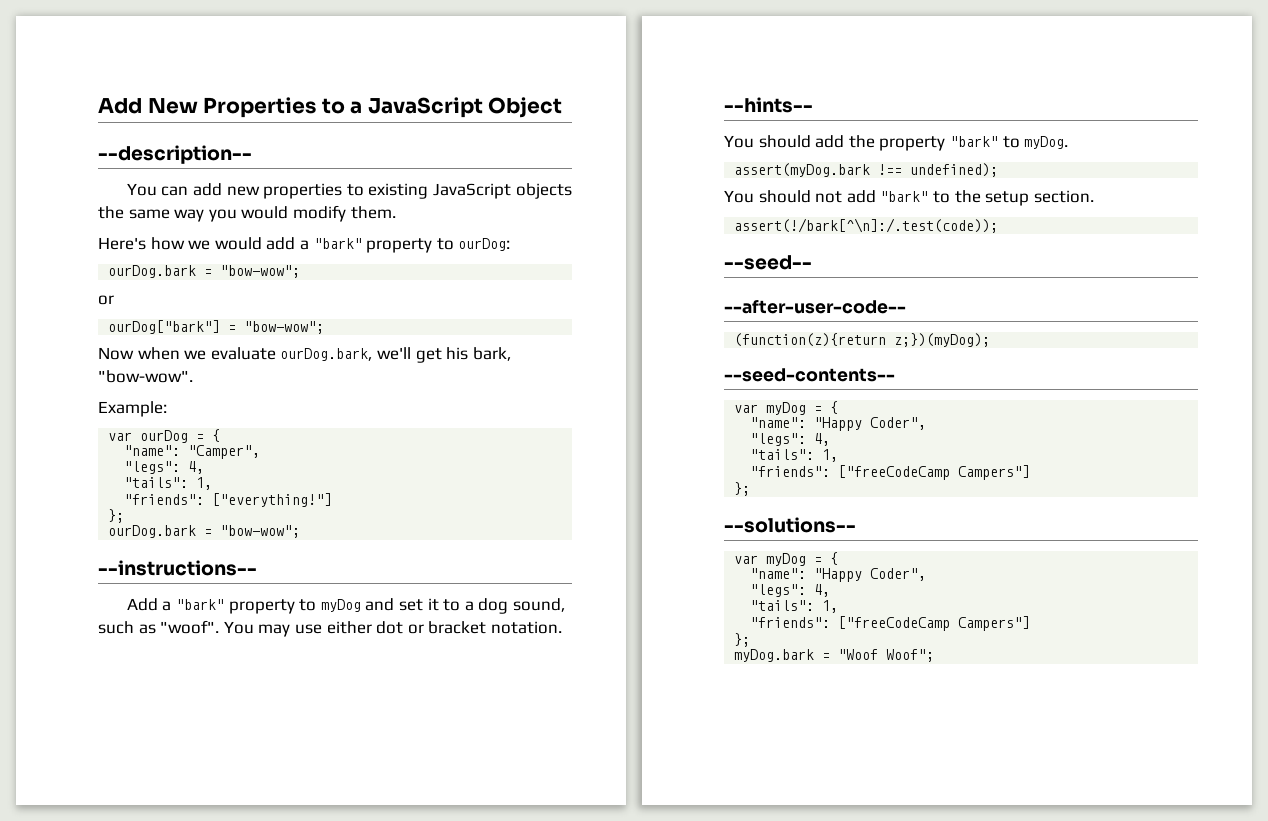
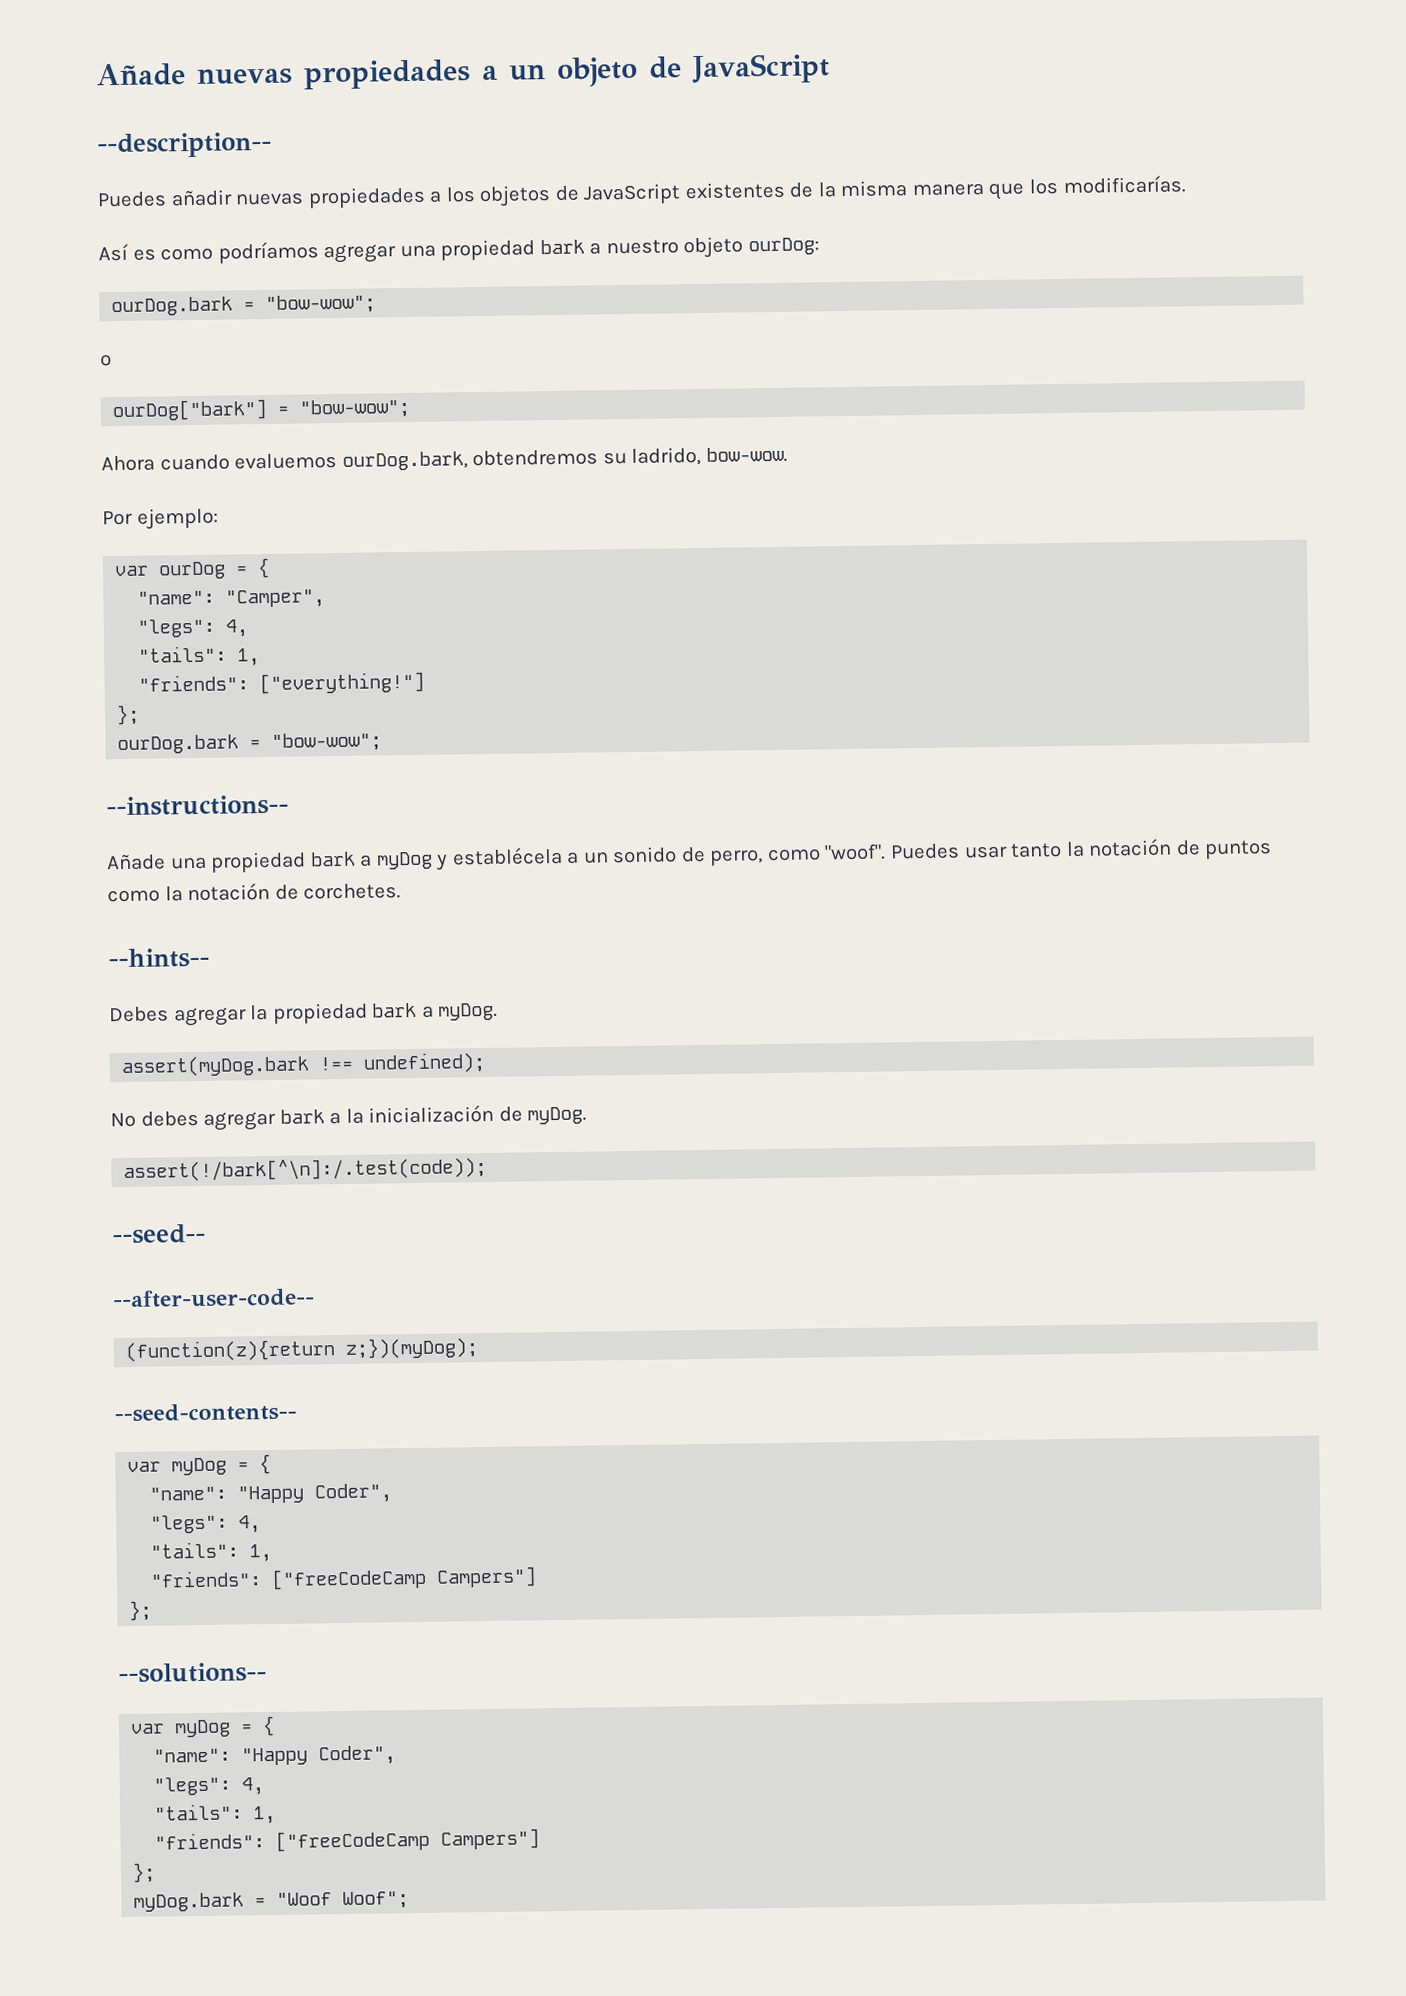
- Add New Properties to a JavaScript Object
+ Añade nuevas propiedades a un objeto de JavaScript
- You can add new properties to existing JavaScript objects the same way you would modify them.
- Here's how we would add a "bark" property to ourDog:
+ Puedes añadir nuevas propiedades a los objetos de JavaScript existentes de la misma manera que los modificarías.
+ Así es como podríamos agregar una propiedad bark a nuestro objeto ourDog:
  ourDog.bark = "bow-wow";
- or
+ o
- Now when we evaluate ourDog.bark, we'll get his bark, "bow-wow".
- Example:
+ Ahora cuando evaluemos ourDog.bark, obtendremos su ladrido, bow-wow.
+ Por ejemplo:
- Add a "bark" property to myDog and set it to a dog sound, such as "woof". You may use either dot or bracket notation.
+ Añade una propiedad bark a myDog y establécela a un sonido de perro, como "woof". Puedes usar tanto la notación de puntos como la notación de corchetes.
  --hints--
- You should add the property "bark" to myDog.
+ Debes agregar la propiedad bark a myDog.
  assert(myDog.bark !== undefined);
- You should not add "bark" to the setup section.
+ No debes agregar bark a la inicialización de myDog.

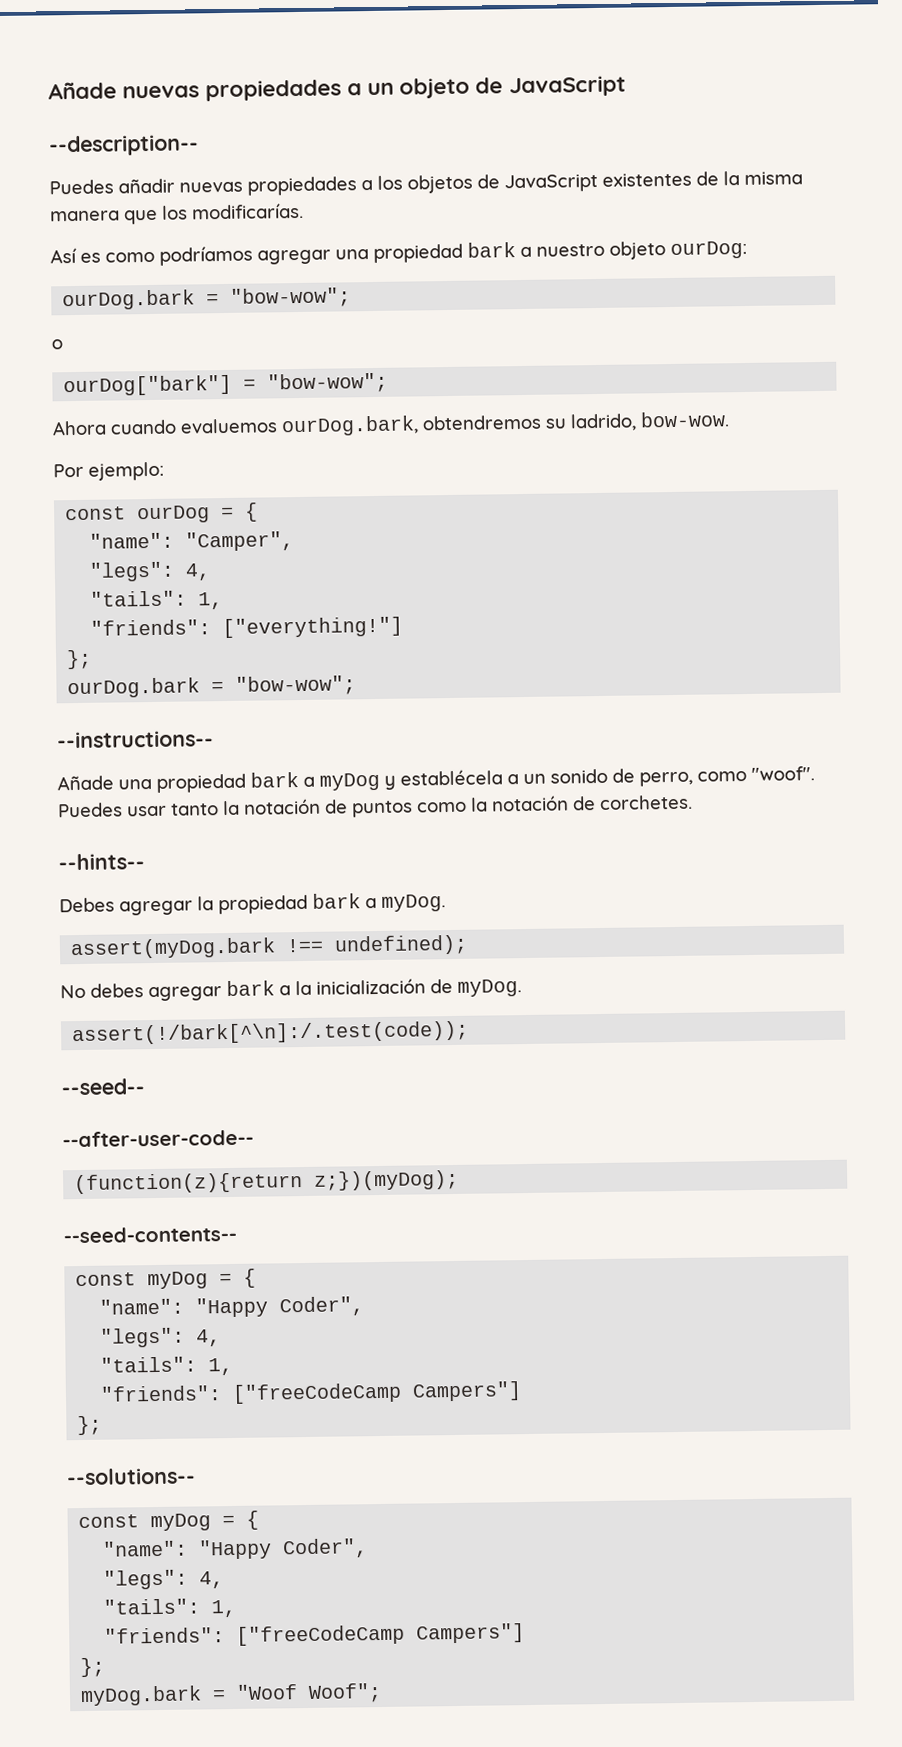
- var ourDog = {
+ const ourDog = {
  --seed-contents--
- var myDog = {
+ const myDog = {
  --solutions--
- var myDog = {
+ const myDog = {

